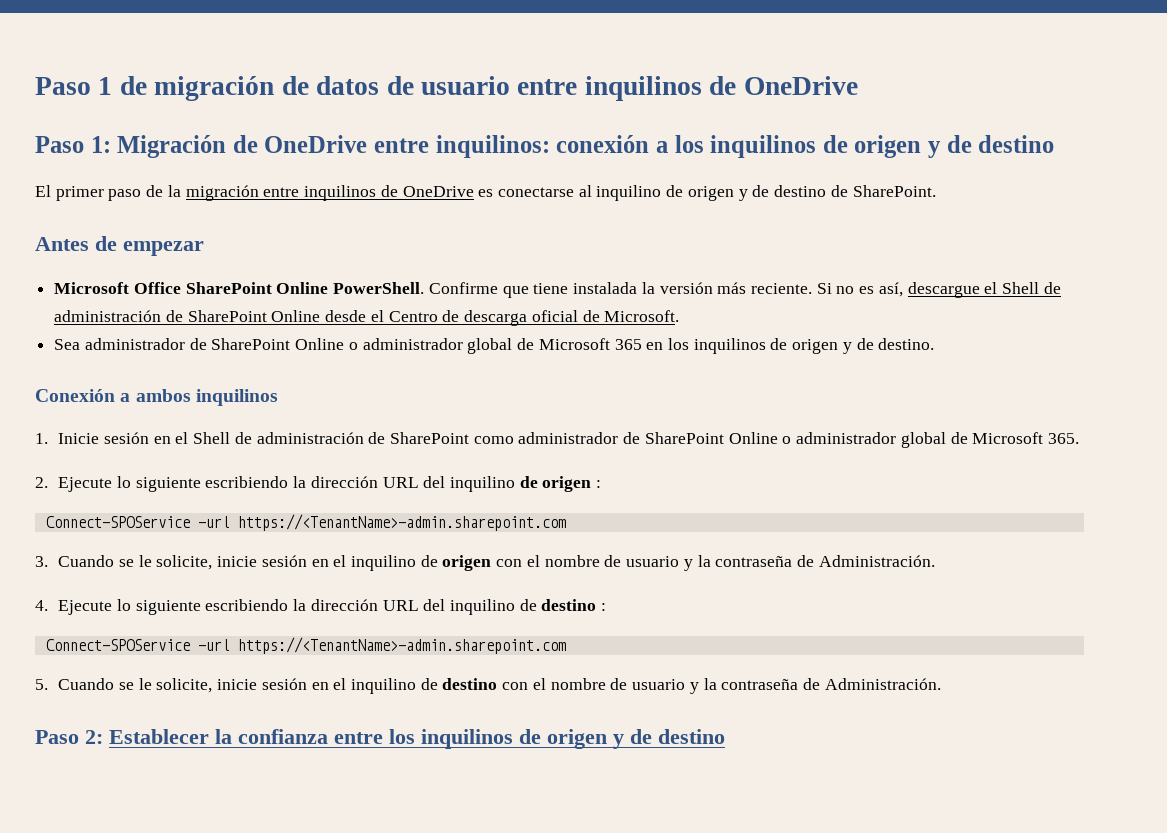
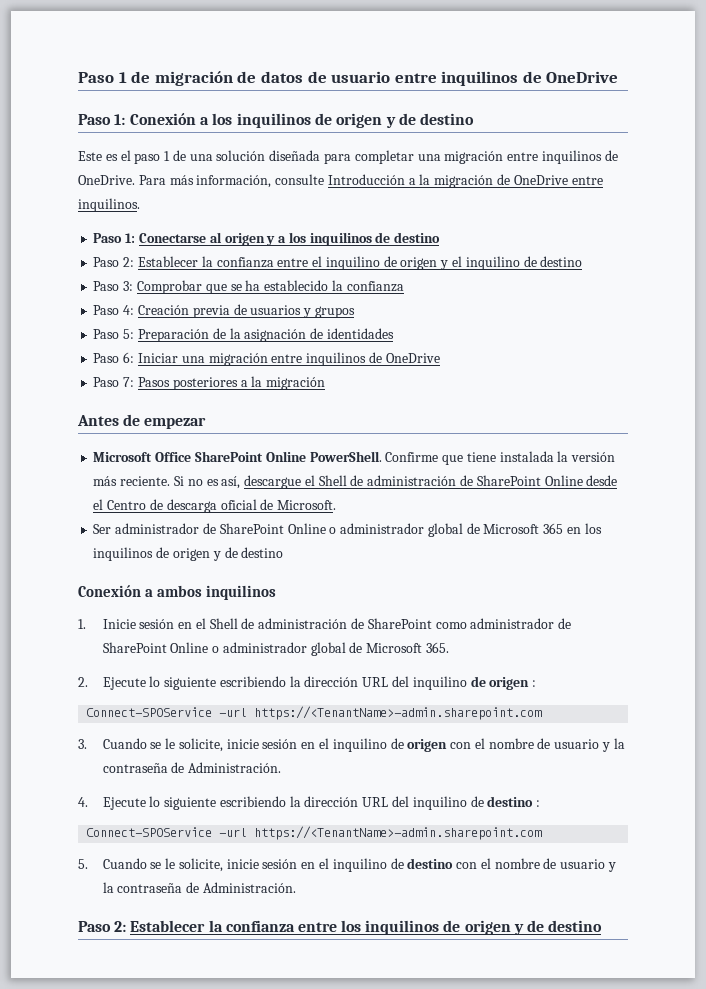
- Paso 1: Migración de OneDrive entre inquilinos: conexión a los inquilinos de origen y de destino
+ Paso 1: Conexión a los inquilinos de origen y de destino
- El primer paso de la migración entre inquilinos de OneDrive es conectarse al inquilino de origen y de destino de SharePoint.
+ Este es el paso 1 de una solución diseñada para completar una migración entre inquilinos de OneDrive. Para más información, consulte Introducción a la migración de OneDrive entre inquilinos.
+ Paso 1: Conectarse al origen y a los inquilinos de destino
+ Paso 2: Establecer la confianza entre el inquilino de origen y el inquilino de destino
+ Paso 3: Comprobar que se ha establecido la confianza
+ Paso 4: Creación previa de usuarios y grupos
+ Paso 5: Preparación de la asignación de identidades
+ Paso 6: Iniciar una migración entre inquilinos de OneDrive
+ Paso 7: Pasos posteriores a la migración
- Sea administrador de SharePoint Online o administrador global de Microsoft 365 en los inquilinos de origen y de destino.
+ Ser administrador de SharePoint Online o administrador global de Microsoft 365 en los inquilinos de origen y de destino

